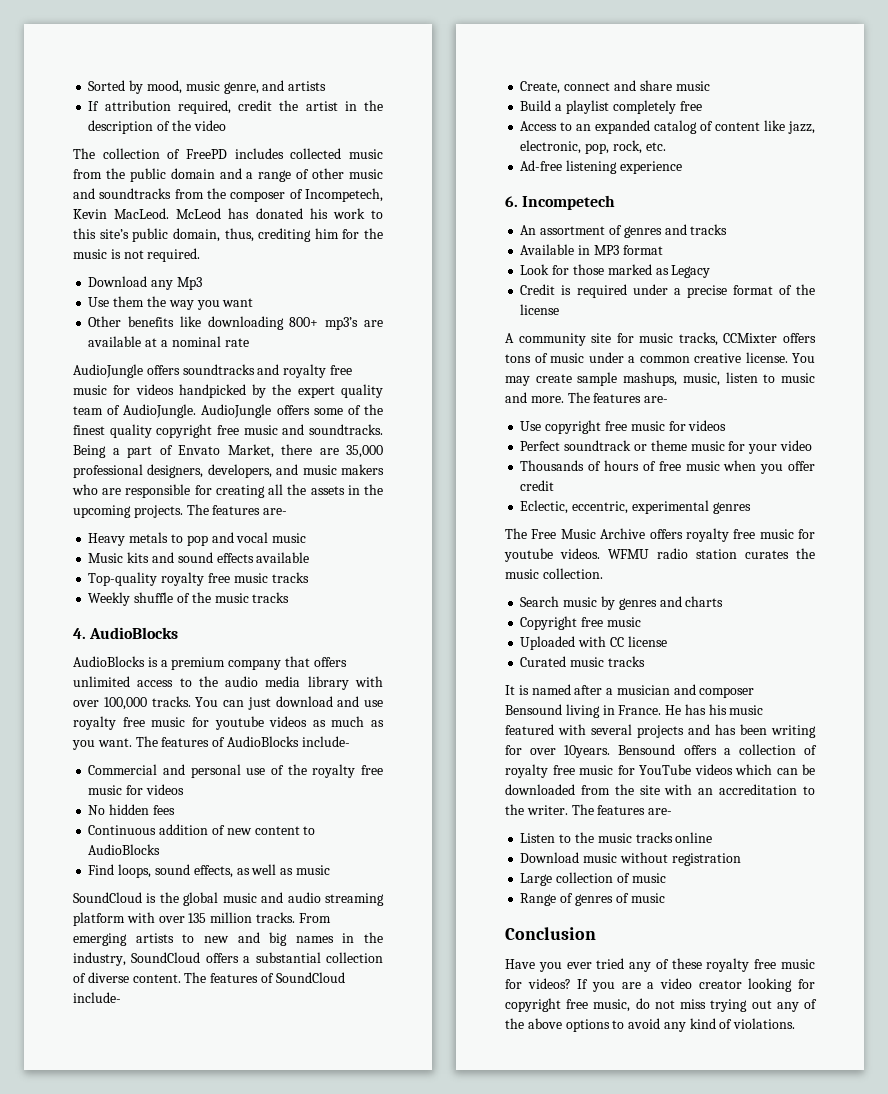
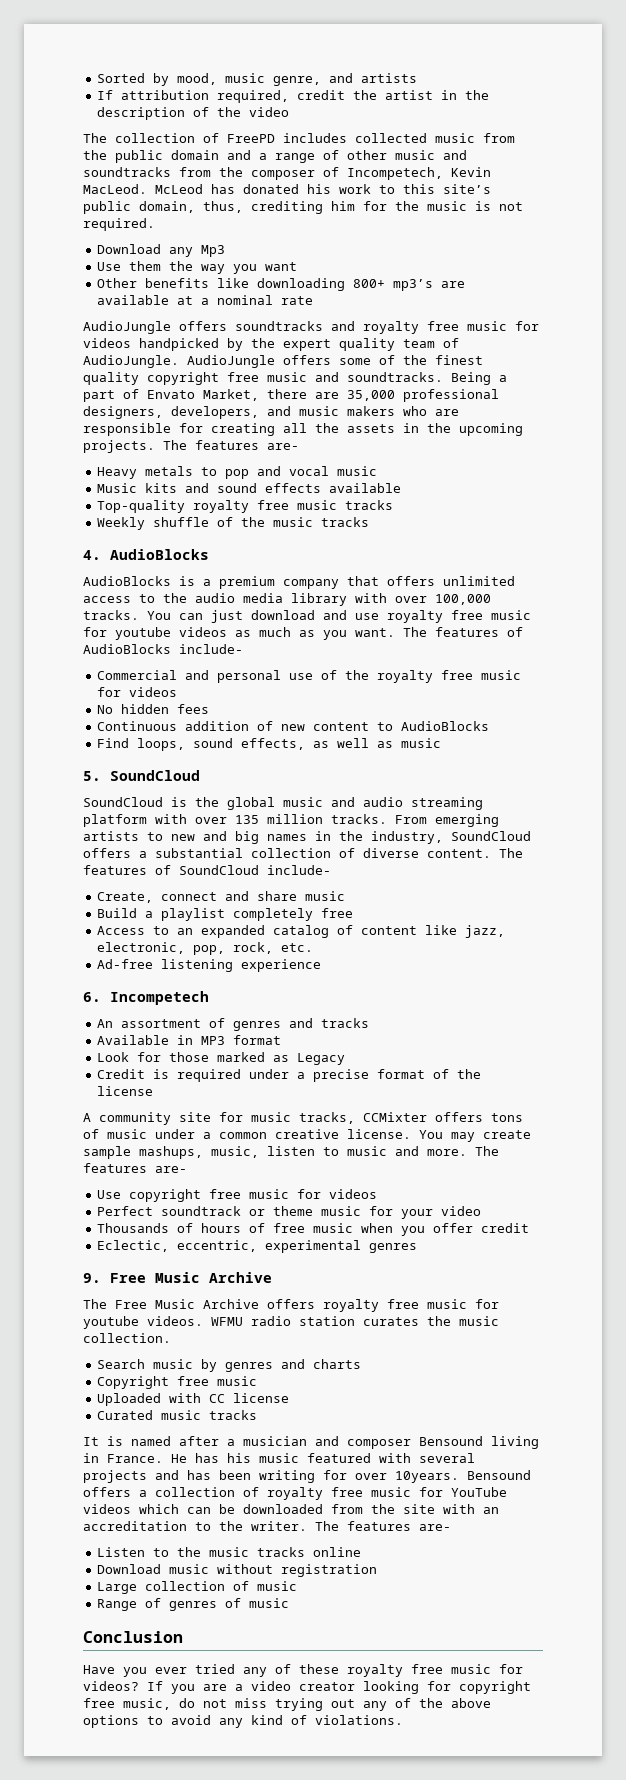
+ 5. SoundCloud
+ 9. Free Music Archive

